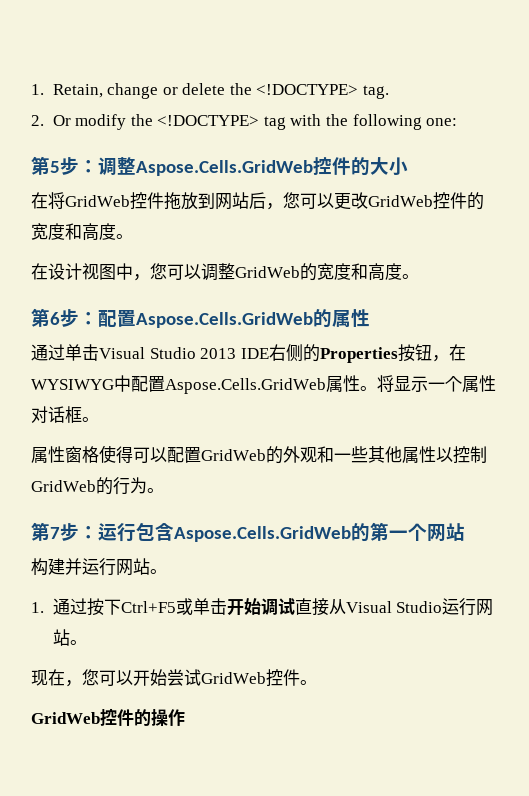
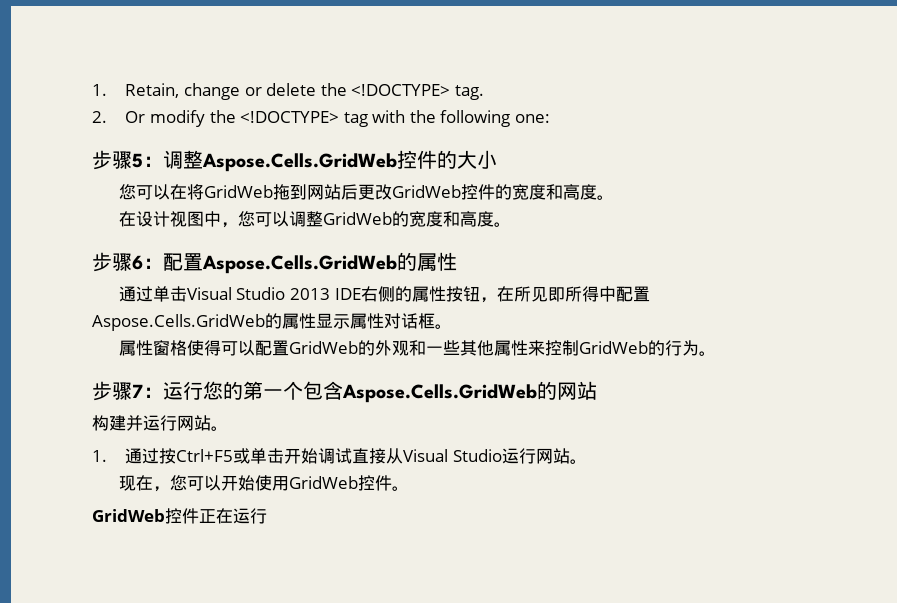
- 第5步：调整Aspose.Cells.GridWeb控件的大小
+ 步骤5：调整Aspose.Cells.GridWeb控件的大小
- 在将GridWeb控件拖放到网站后，您可以更改GridWeb控件的宽度和高度。
+ 您可以在将GridWeb拖到网站后更改GridWeb控件的宽度和高度。
- 第6步：配置Aspose.Cells.GridWeb的属性
+ 步骤6：配置Aspose.Cells.GridWeb的属性
- 通过单击Visual Studio 2013 IDE右侧的Properties按钮，在WYSIWYG中配置Aspose.Cells.GridWeb属性。将显示一个属性对话框。
+ 通过单击Visual Studio 2013 IDE右侧的属性按钮，在所见即所得中配置Aspose.Cells.GridWeb的属性显示属性对话框。
- 属性窗格使得可以配置GridWeb的外观和一些其他属性以控制GridWeb的行为。
+ 属性窗格使得可以配置GridWeb的外观和一些其他属性来控制GridWeb的行为。
- 第7步：运行包含Aspose.Cells.GridWeb的第一个网站
+ 步骤7：运行您的第一个包含Aspose.Cells.GridWeb的网站
- 1.通过按下Ctrl+F5或单击开始调试直接从Visual Studio运行网站。
+ 1.通过按Ctrl+F5或单击开始调试直接从Visual Studio运行网站。
- 现在，您可以开始尝试GridWeb控件。
+ 现在，您可以开始使用GridWeb控件。
- GridWeb控件的操作
+ GridWeb控件正在运行

